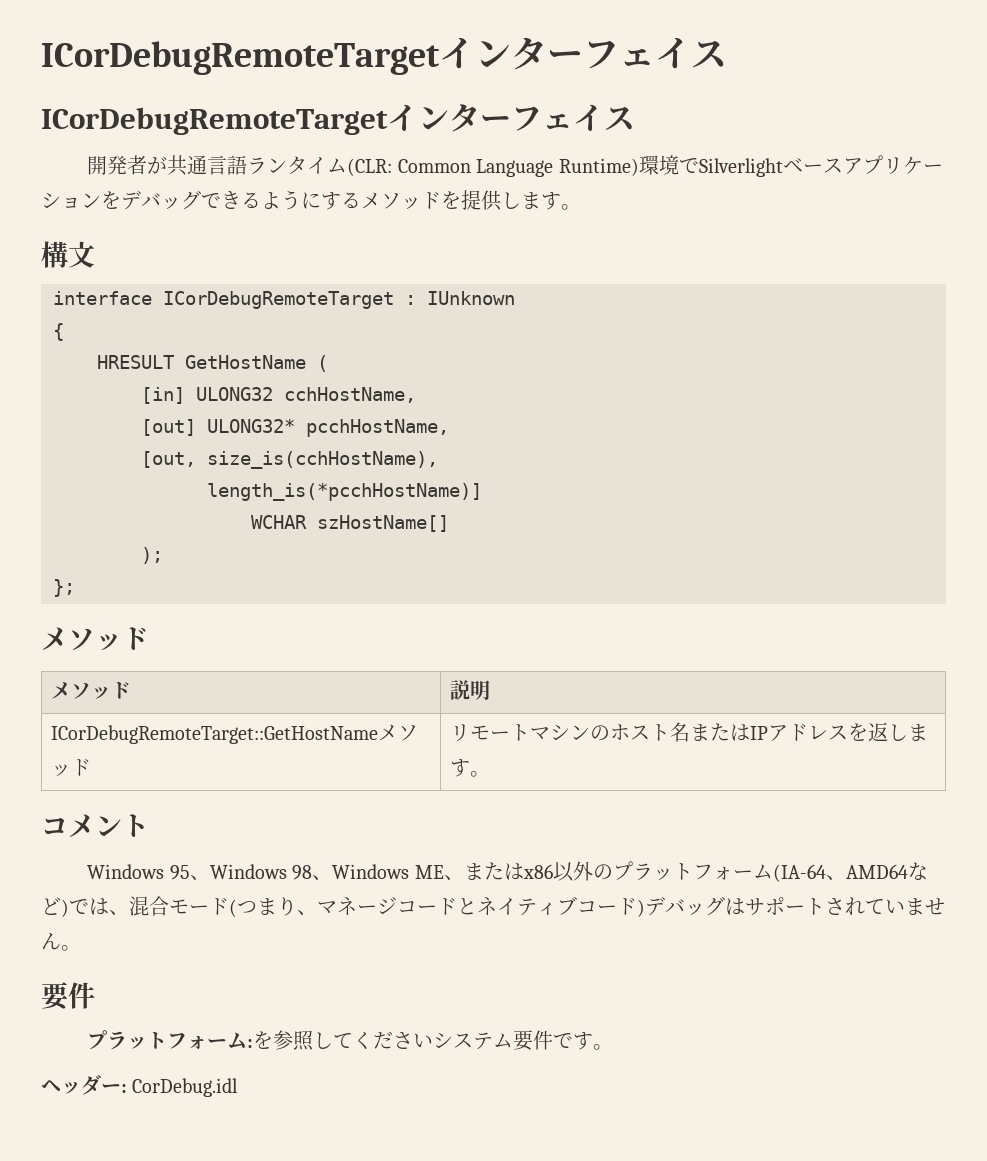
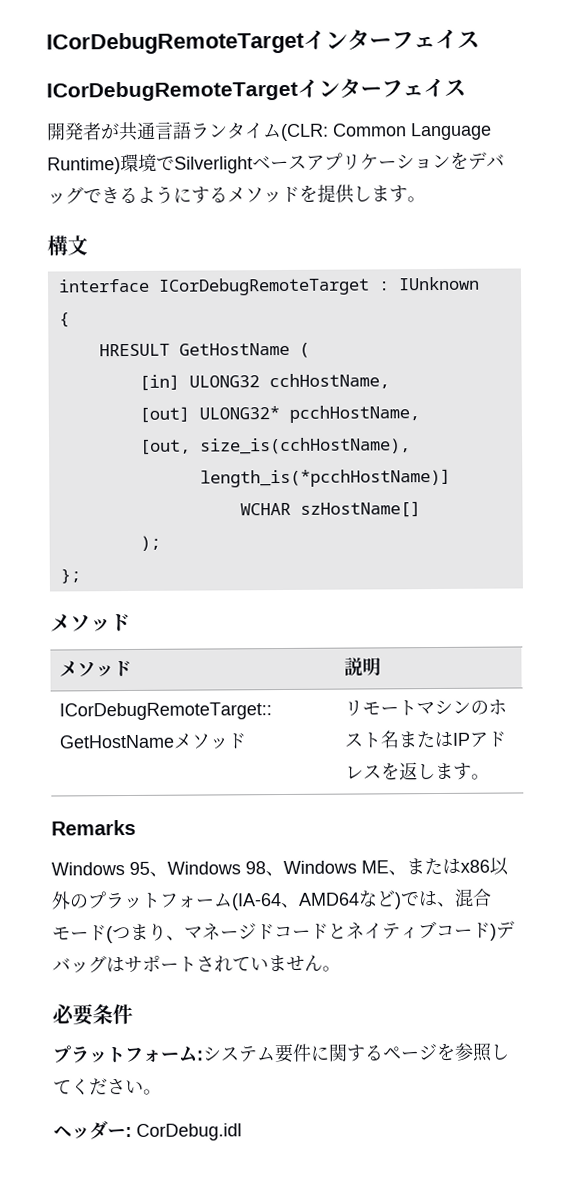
- コメント
+ Remarks
- Windows 95、Windows 98、Windows ME、またはx86以外のプラットフォーム(IA-64、AMD64など)では、混合モード(つまり、マネージコードとネイティブコード)デバッグはサポートされていません。
- 要件
+ Windows 95、Windows 98、Windows ME、またはx86以外のプラットフォーム(IA-64、AMD64など)では、混合モード(つまり、マネージドコードとネイティブコード)デバッグはサポートされていません。
+ 必要条件
- プラットフォーム:を参照してくださいシステム要件です。
+ プラットフォーム:システム要件に関するページを参照してください。

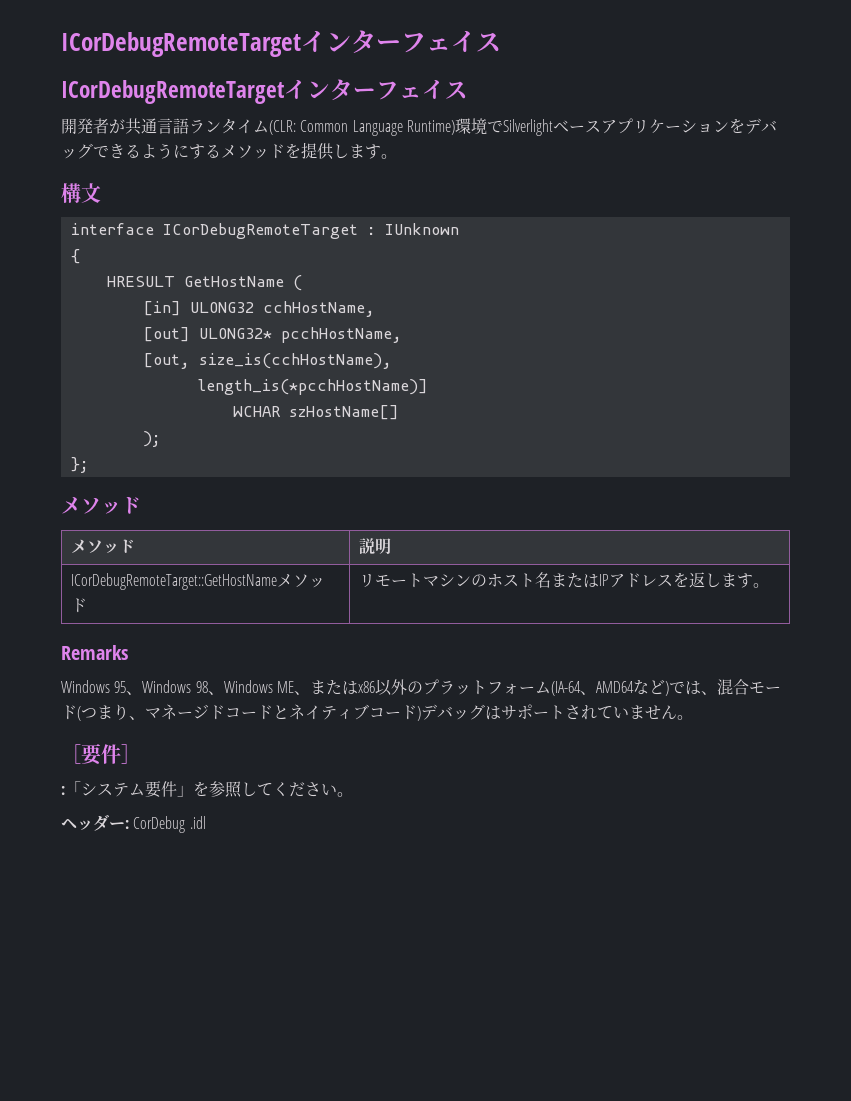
- 必要条件
- プラットフォーム:システム要件に関するページを参照してください。
+ ［要件］
+ :「システム要件」を参照してください。
- ヘッダー: CorDebug.idl
+ ヘッダー: CorDebug .idl

